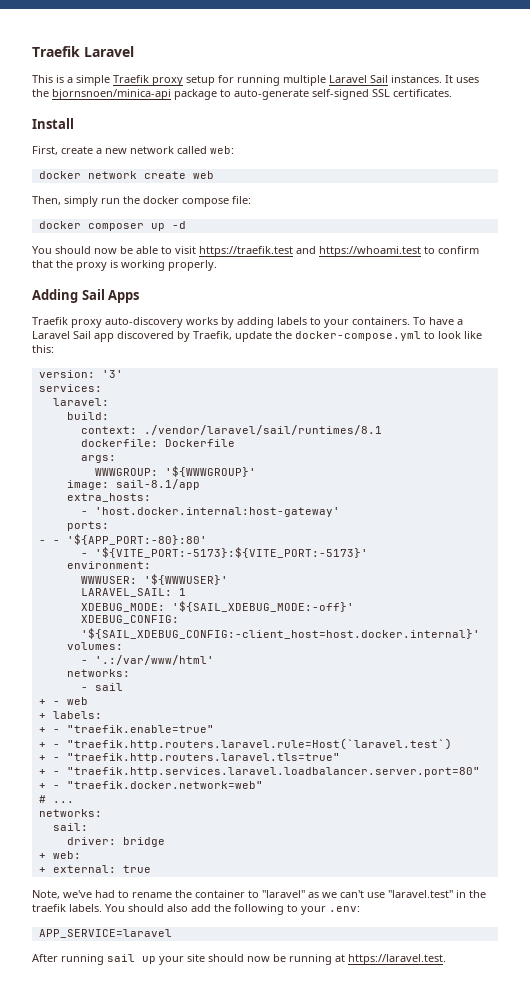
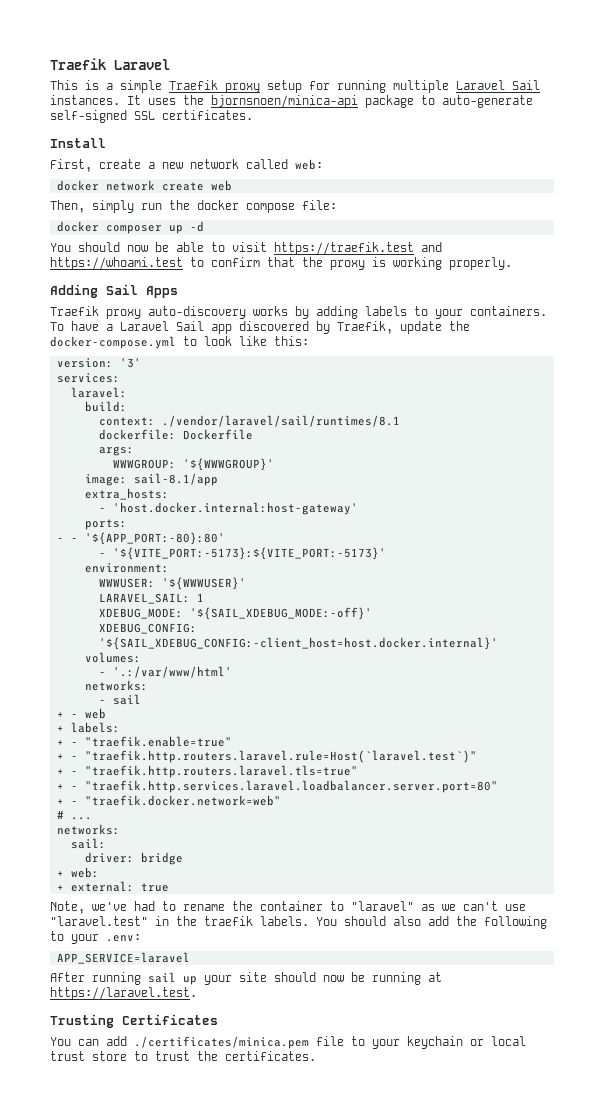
- + - "traefik.http.routers.laravel.rule=Host(`laravel.test`)
+ + - "traefik.http.routers.laravel.rule=Host(`laravel.test`)"
+ Trusting Certificates
+ You can add ./certificates/minica.pem file to your keychain or local trust store to trust the certificates.

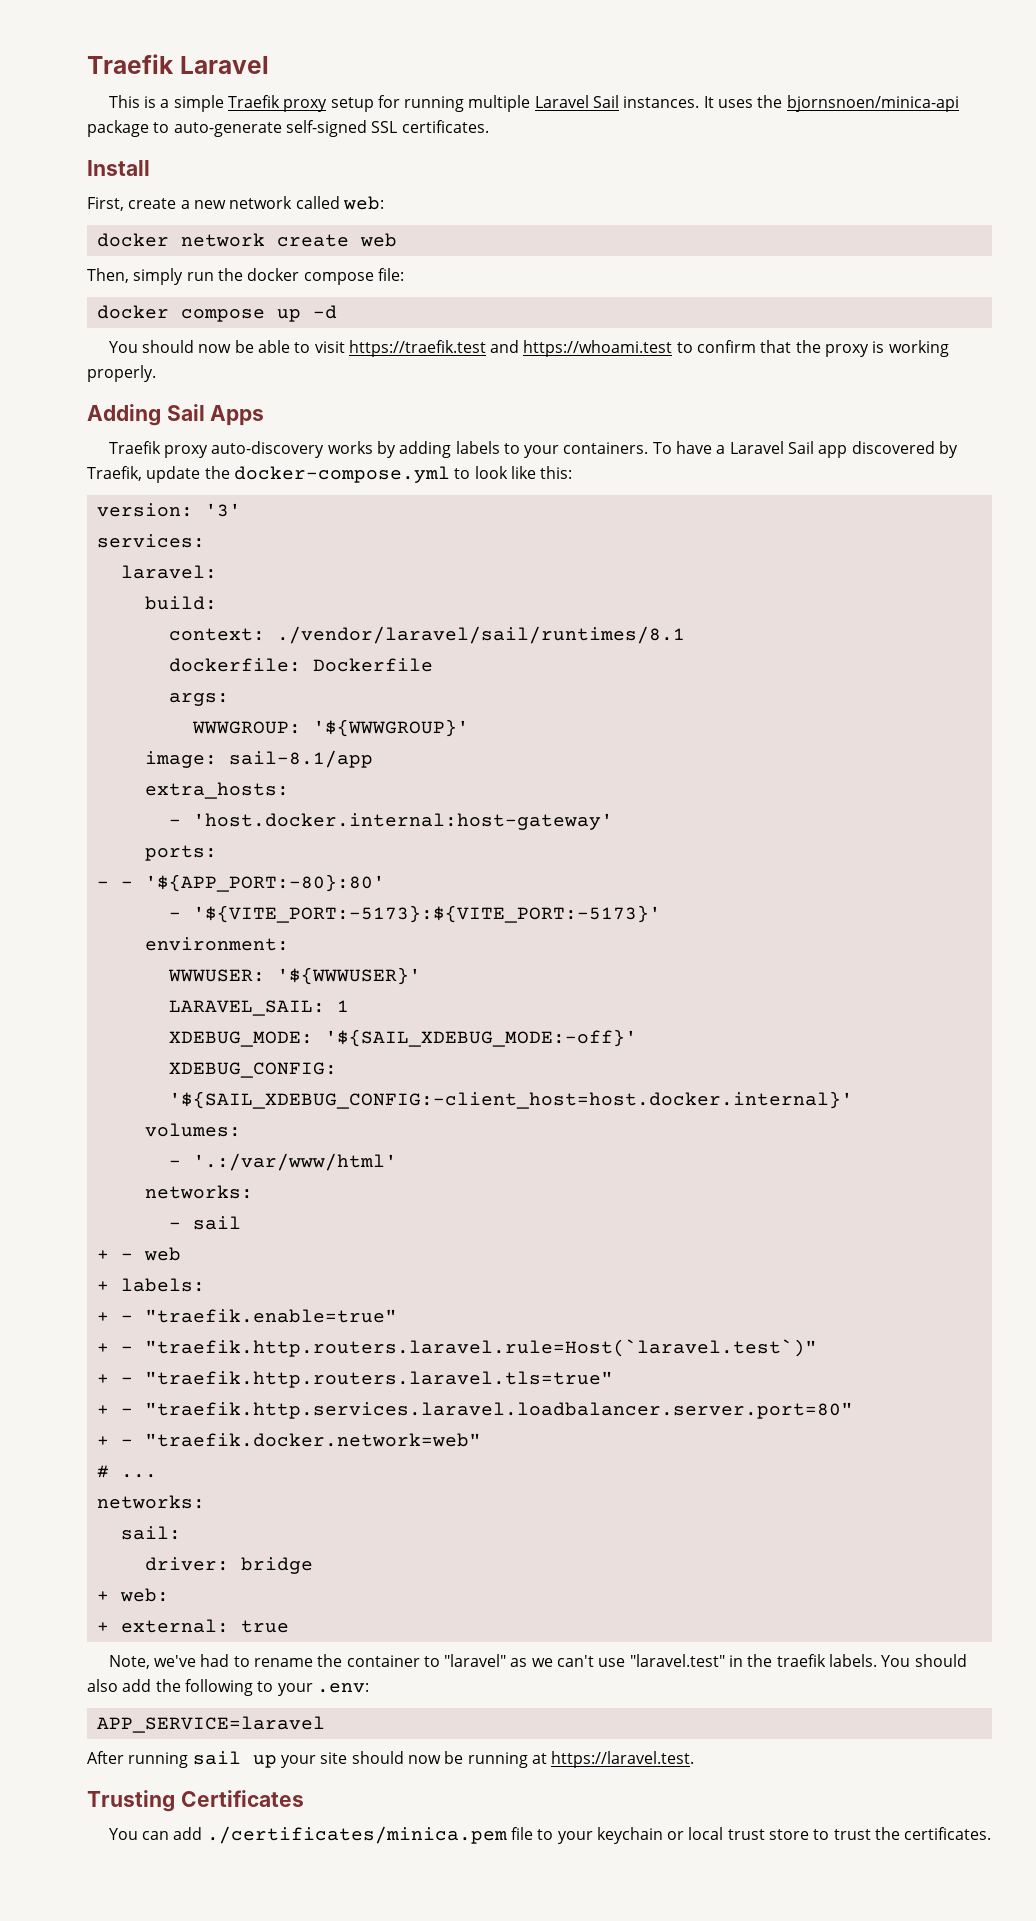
- docker composer up -d
+ docker compose up -d

